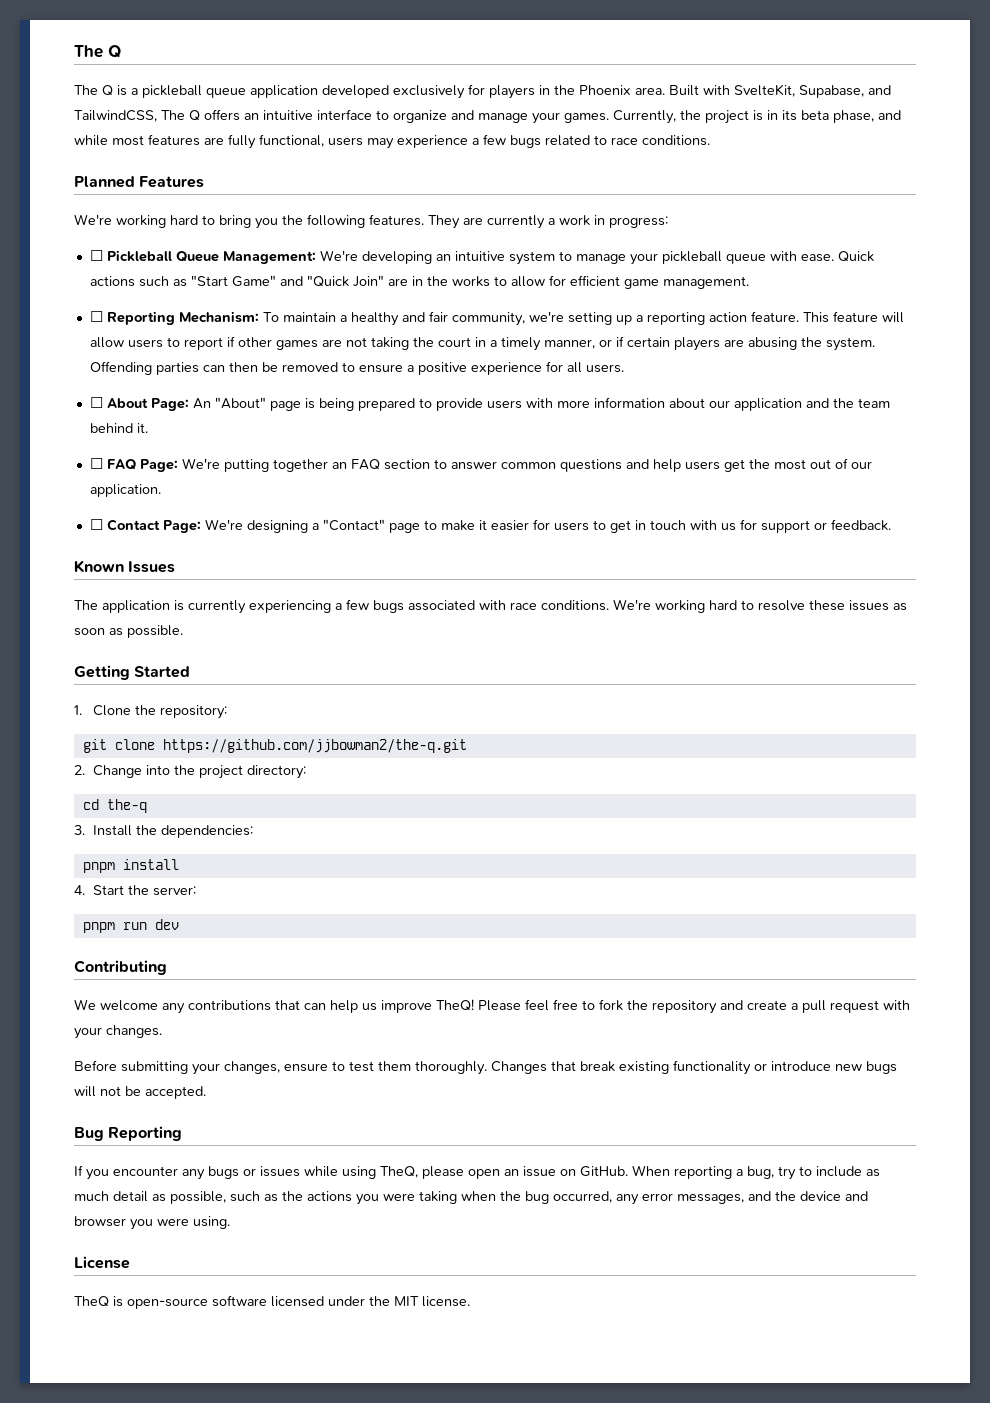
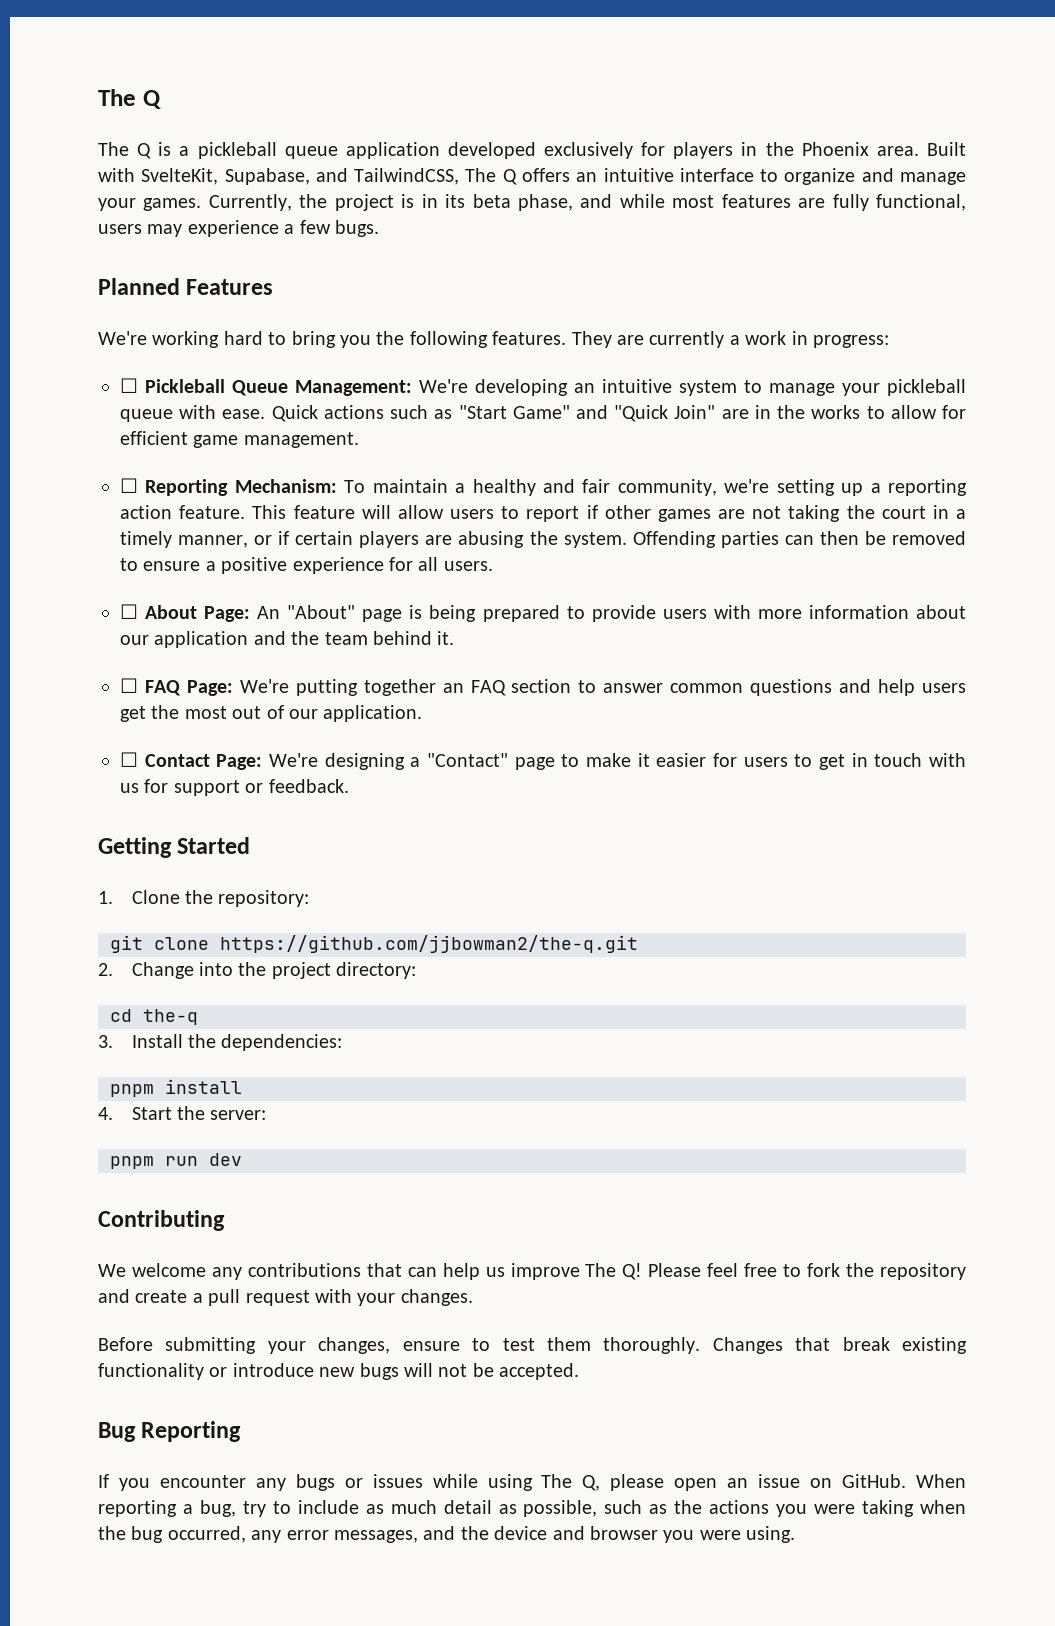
- Currently, the project is in its beta phase, and while most features are fully functional, users may experience a few bugs related to race conditions.
+ Currently, the project is in its beta phase, and while most features are fully functional, users may experience a few bugs.
- Known Issues
- The application is currently experiencing a few bugs associated with race conditions. We're working hard to resolve these issues as soon as possible.
- We welcome any contributions that can help us improve TheQ!
+ We welcome any contributions that can help us improve The Q!
- If you encounter any bugs or issues while using TheQ, please open an issue on GitHub.
+ If you encounter any bugs or issues while using The Q, please open an issue on GitHub.
- License
- TheQ is open-source software licensed under the MIT license.

